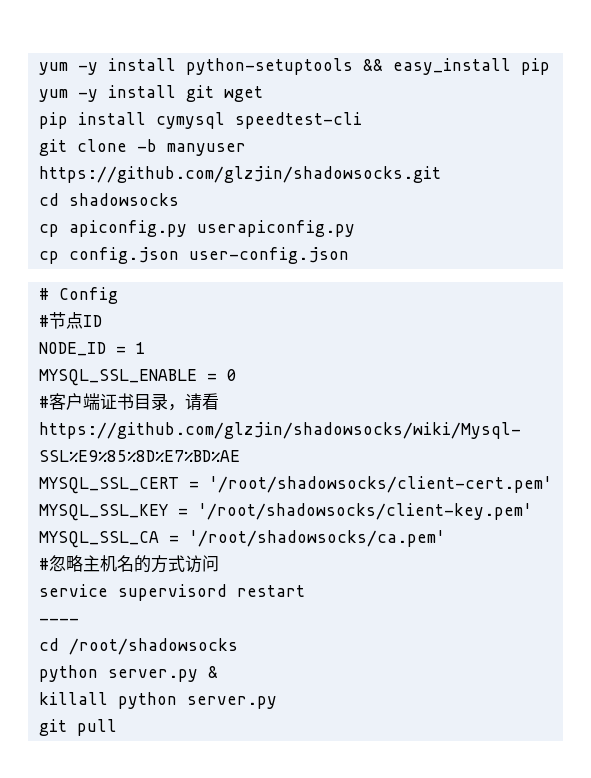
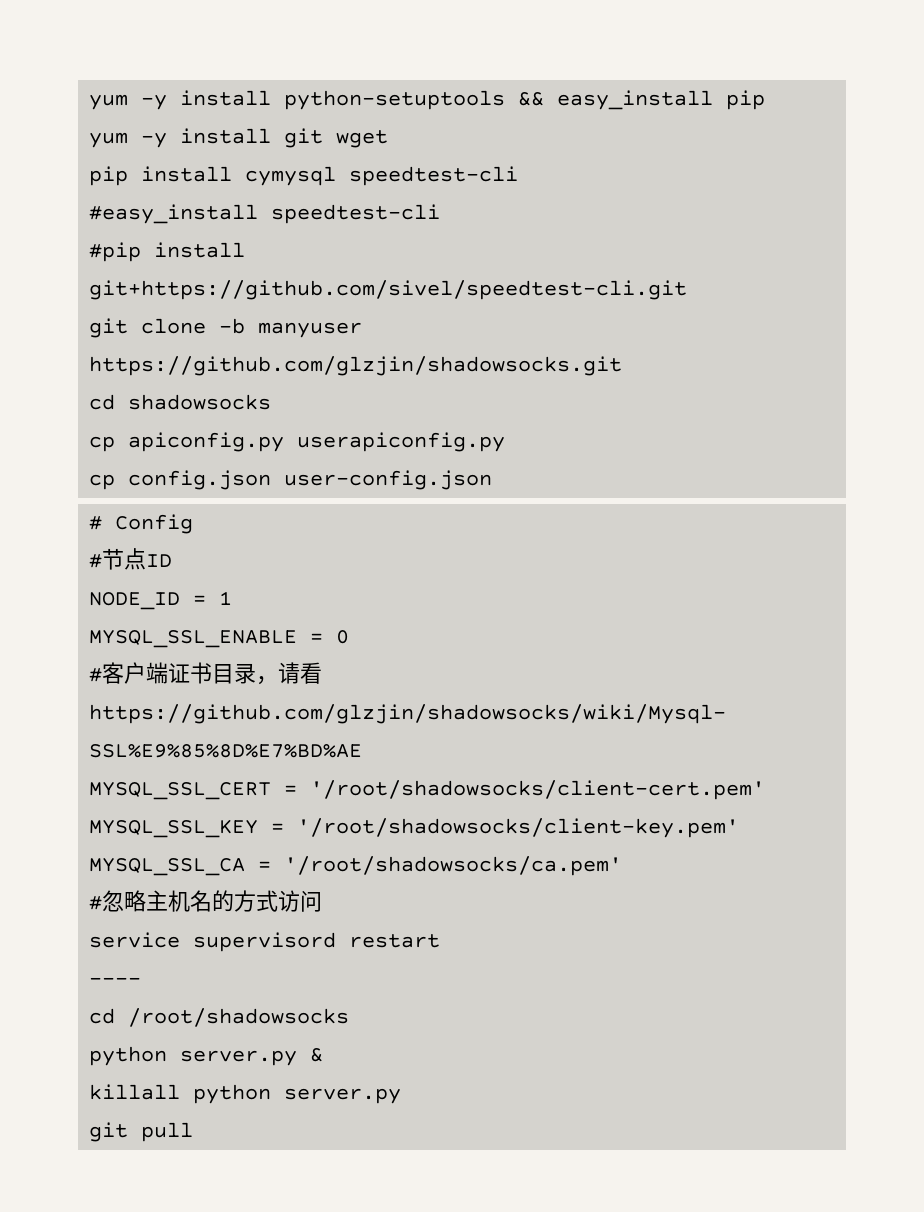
+ #easy_install speedtest-cli
+ #pip install git+https://github.com/sivel/speedtest-cli.git

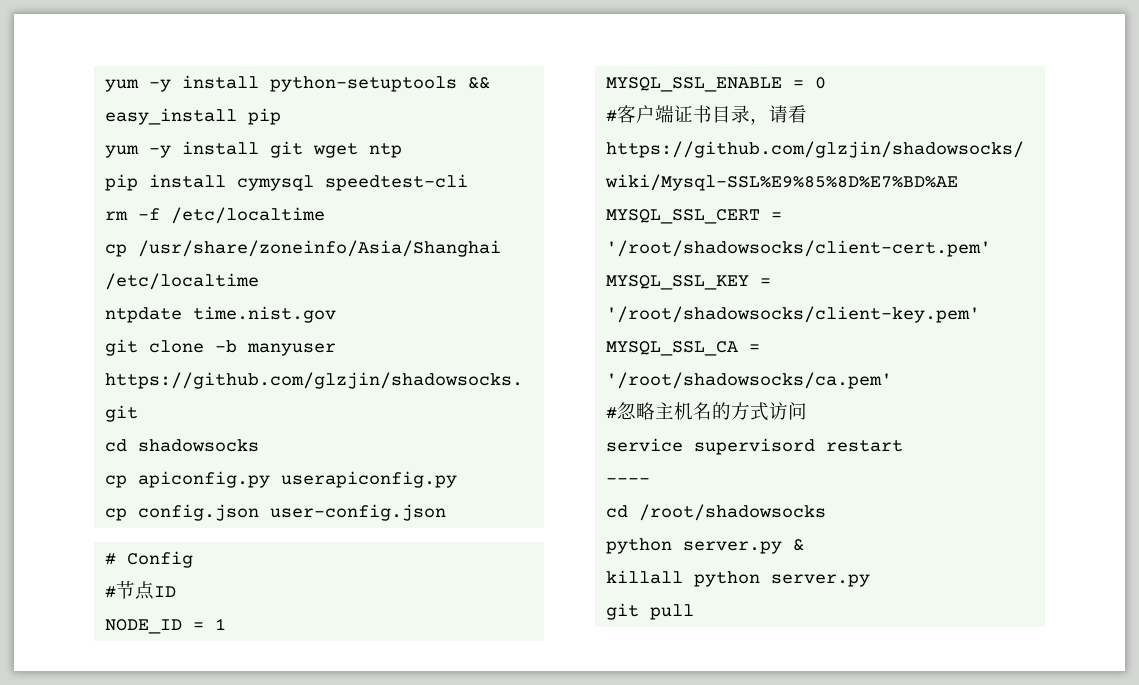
- yum -y install git wget
+ yum -y install git wget ntp
- #easy_install speedtest-cli
- #pip install git+https://github.com/sivel/speedtest-cli.git
+ rm -f /etc/localtime
+ cp /usr/share/zoneinfo/Asia/Shanghai /etc/localtime
+ ntpdate time.nist.gov

